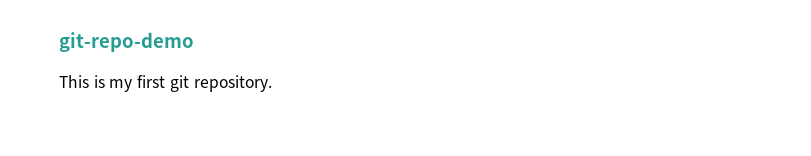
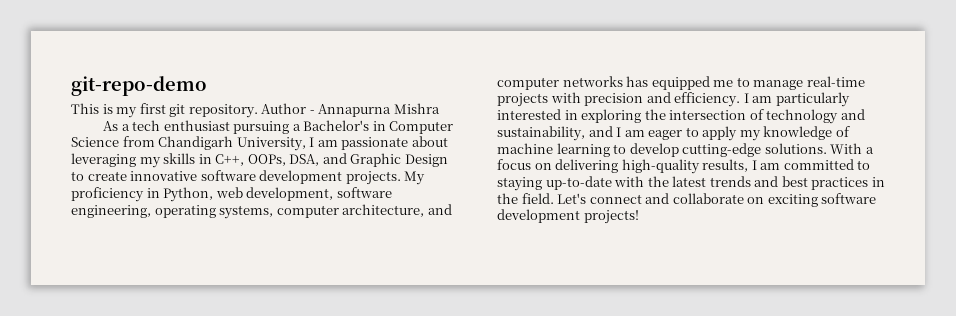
+ Author - Annapurna Mishra
+ As a tech enthusiast pursuing a Bachelor's in Computer Science from Chandigarh University, I am passionate about leveraging my skills in C++, OOPs, DSA, and Graphic Design to create innovative software development projects. My proficiency in Python, web development, software engineering, operating systems, computer architecture, and computer networks has equipped me to manage real-time projects with precision and efficiency. I am particularly interested in exploring the intersection of technology and sustainability, and I am eager to apply my knowledge of machine learning to develop cutting-edge solutions. With a focus on delivering high-quality results, I am committed to staying up-to-date with the latest trends and best practices in the field. Let's connect and collaborate on exciting software development projects!

